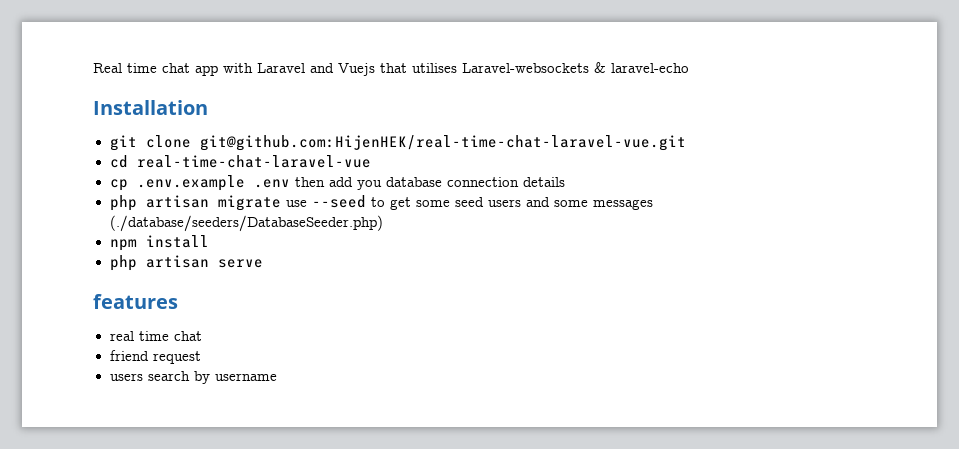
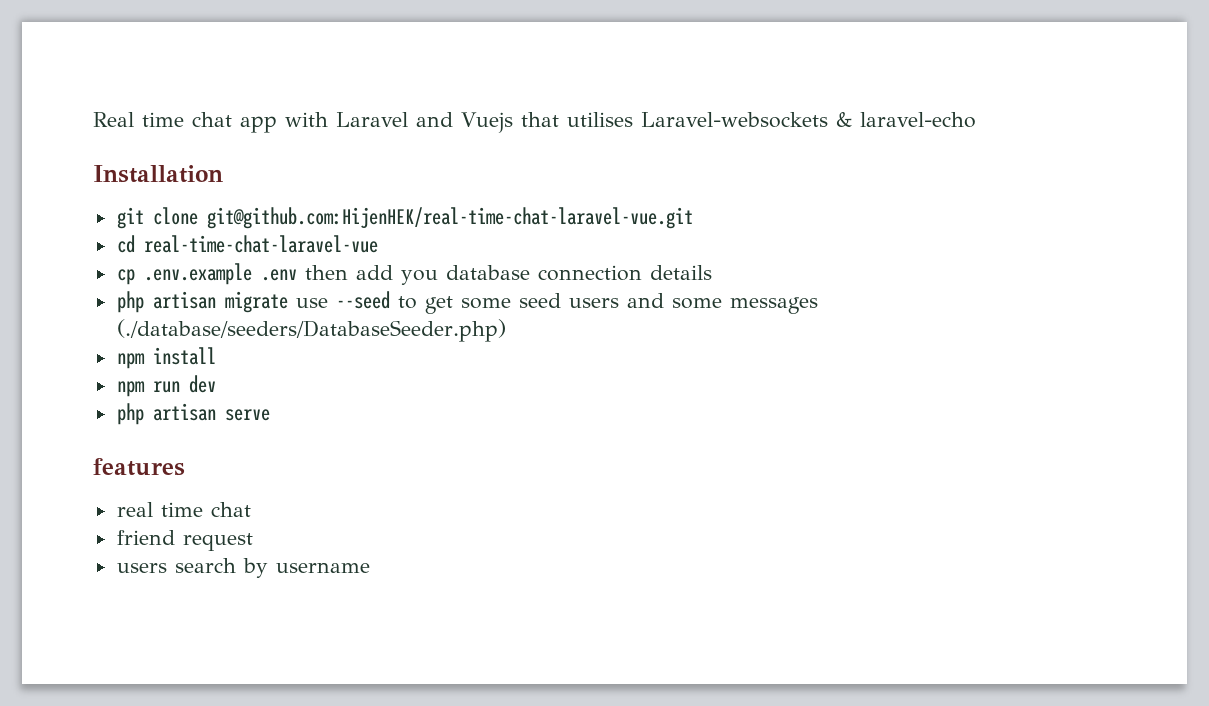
+ npm run dev

